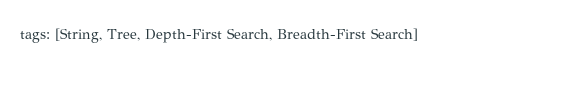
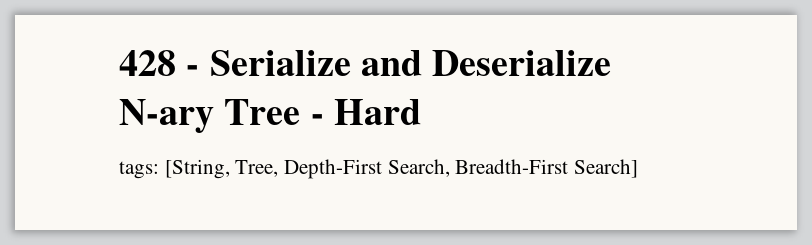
+ 428 - Serialize and Deserialize N-ary Tree - Hard

